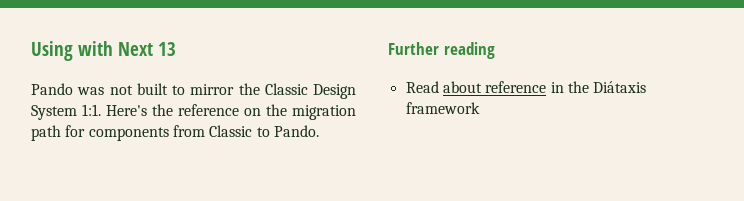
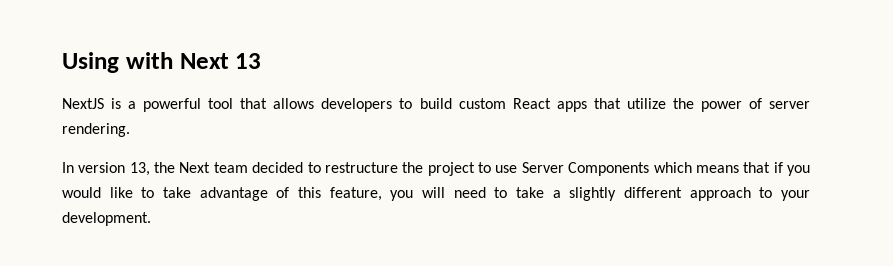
- Pando was not built to mirror the Classic Design System 1:1. Here's the reference on the migration path for components from Classic to Pando.
- Further reading
- Read about reference in the Diátaxis framework
+ NextJS is a powerful tool that allows developers to build custom React apps that utilize the power of server rendering.
+ In version 13, the Next team decided to restructure the project to use Server Components which means that if you would like to take advantage of this feature, you will need to take a slightly different approach to your development.

